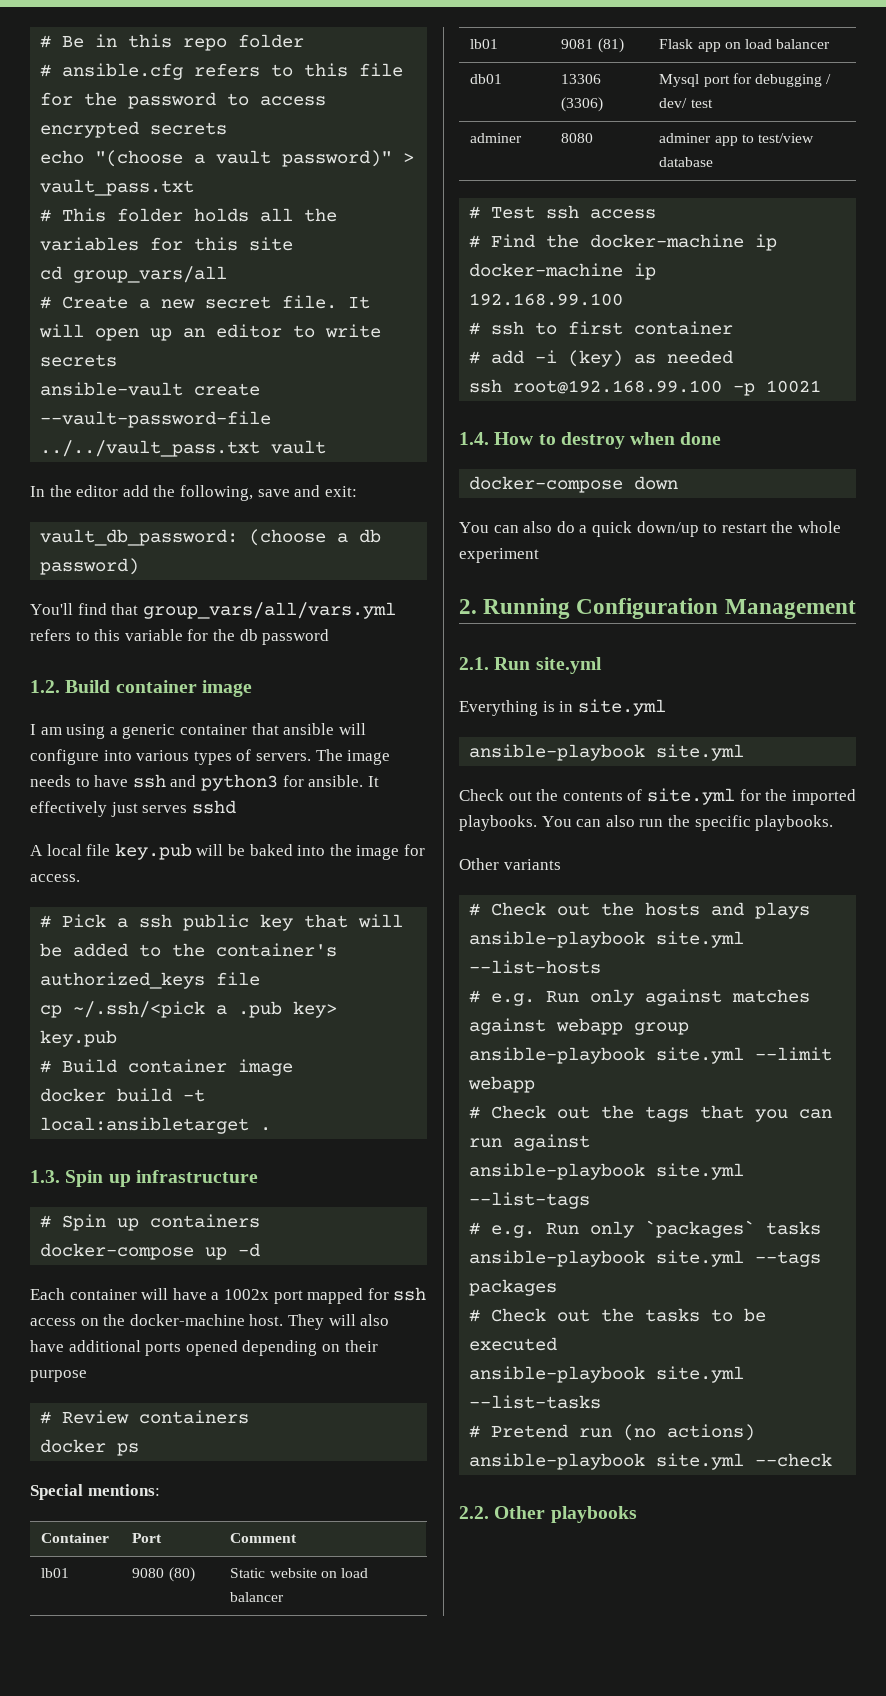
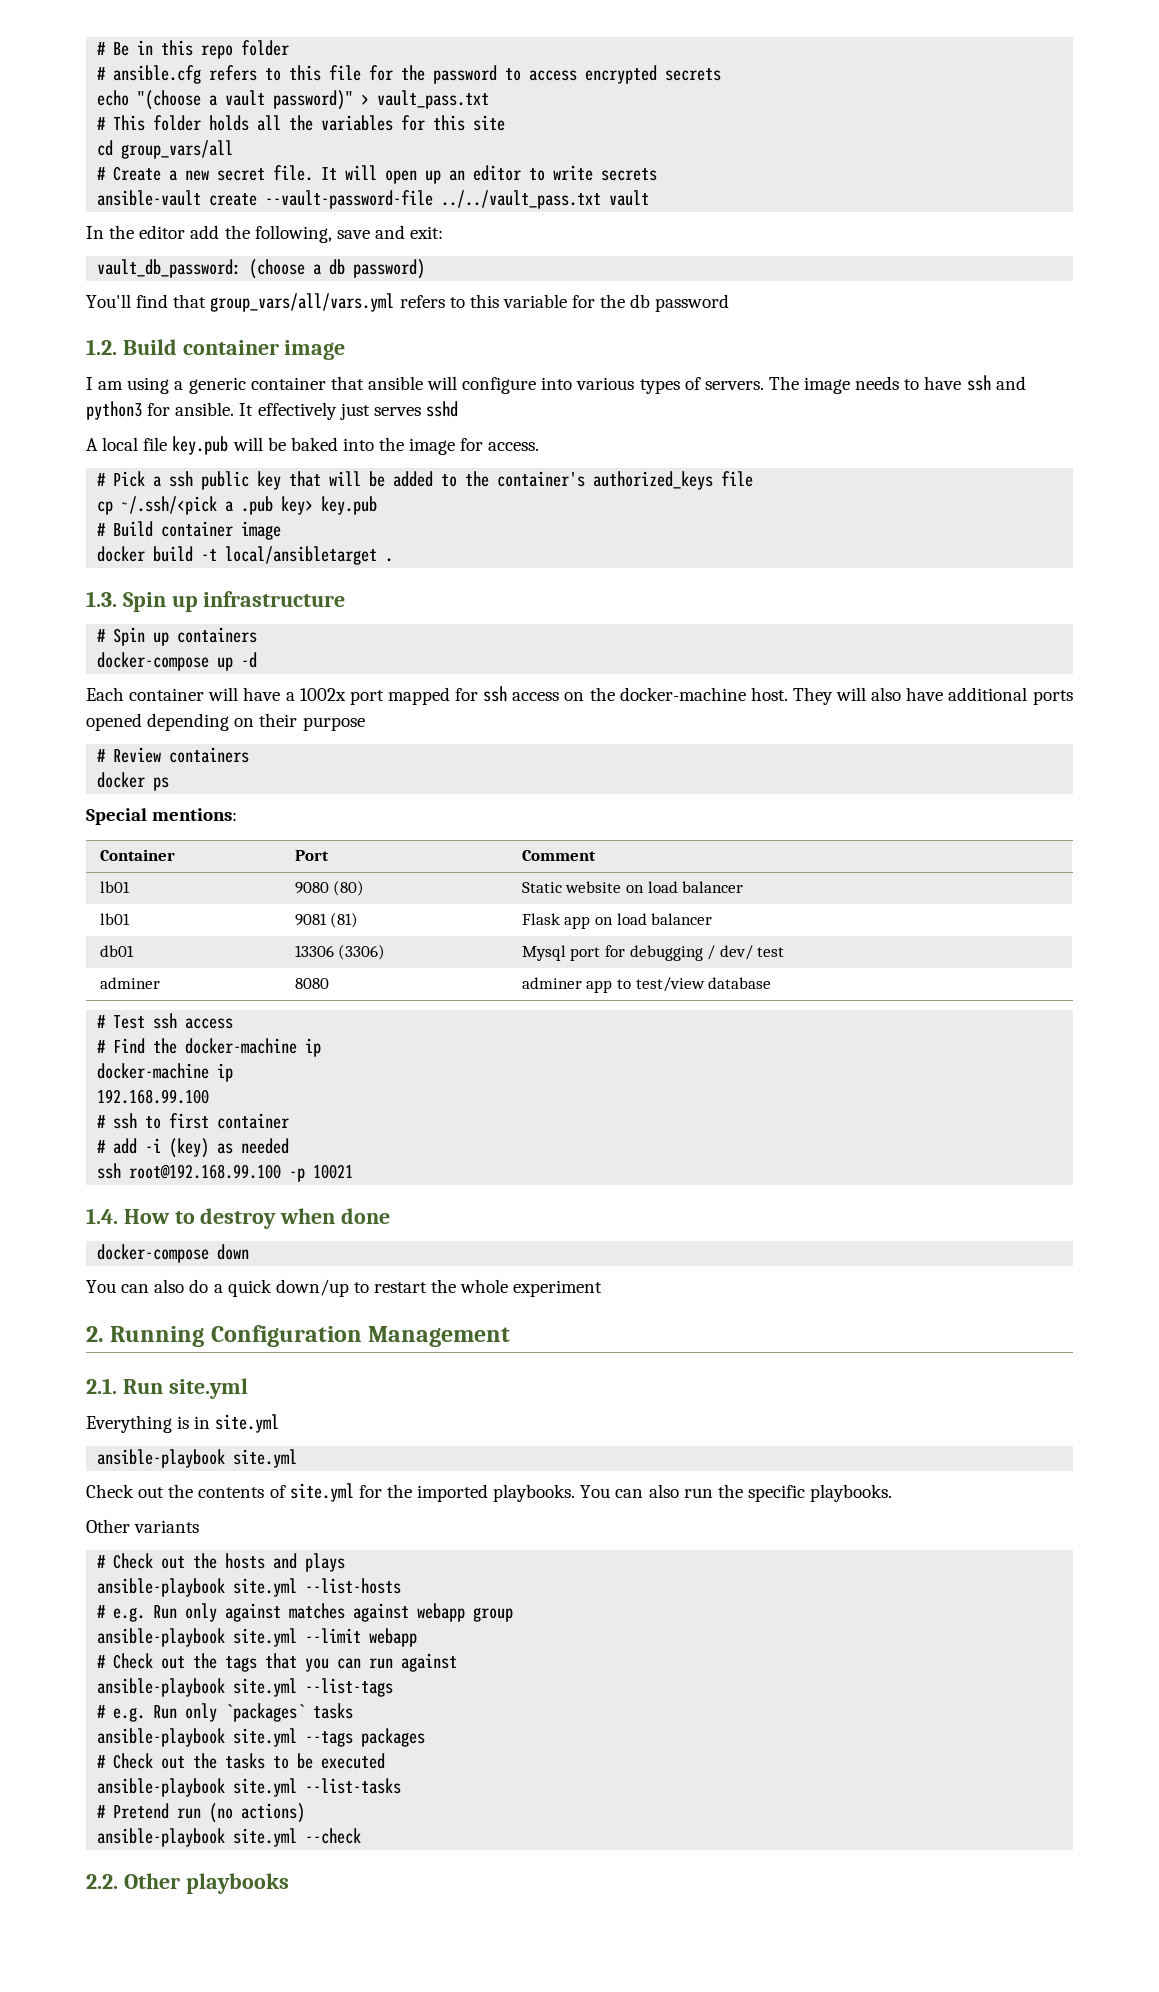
- docker build -t local:ansibletarget .
+ docker build -t local/ansibletarget .

